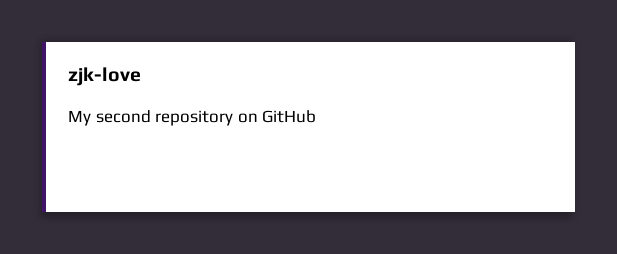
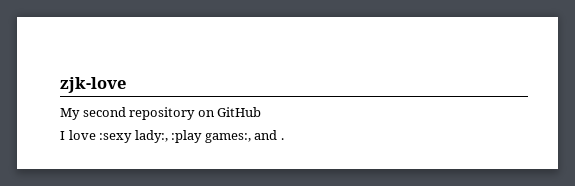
+ I love :sexy lady:, :play games:, and .

